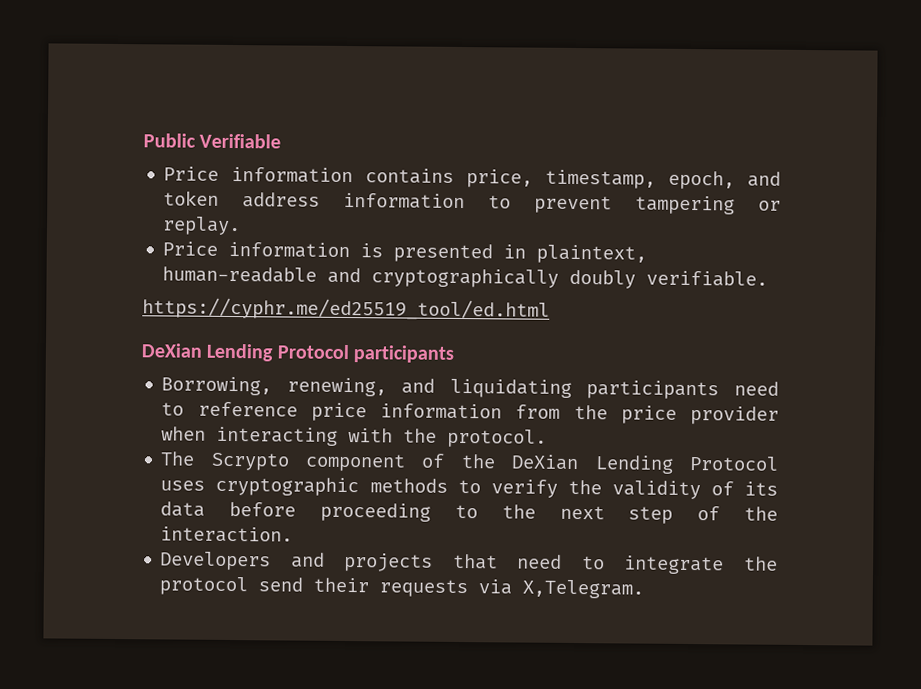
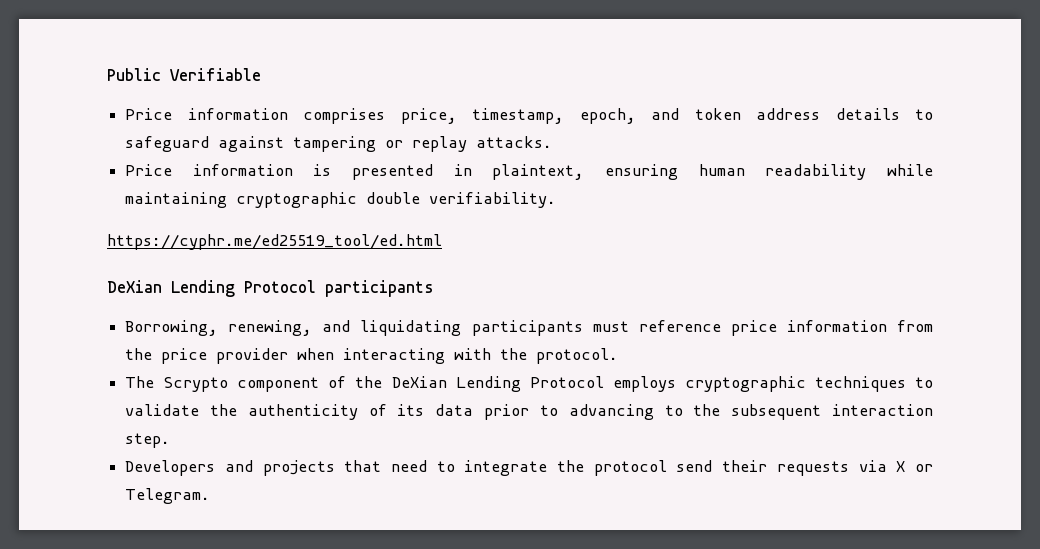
- Price information contains price, timestamp, epoch, and token address information to prevent tampering or replay.
+ Price information comprises price, timestamp, epoch, and token address details to safeguard against tampering or replay attacks.
- Price information is presented in plaintext, human-readable and cryptographically doubly verifiable.
+ Price information is presented in plaintext, ensuring human readability while maintaining cryptographic double verifiability.
- Borrowing, renewing, and liquidating participants need to reference price information from the price provider when interacting with the protocol.
+ Borrowing, renewing, and liquidating participants must reference price information from the price provider when interacting with the protocol.
- The Scrypto component of the DeXian Lending Protocol uses cryptographic methods to verify the validity of its data before proceeding to the next step of the interaction.
+ The Scrypto component of the DeXian Lending Protocol employs cryptographic techniques to validate the authenticity of its data prior to advancing to the subsequent interaction step.
- Developers and projects that need to integrate the protocol send their requests via X,Telegram.
+ Developers and projects that need to integrate the protocol send their requests via X or Telegram.

